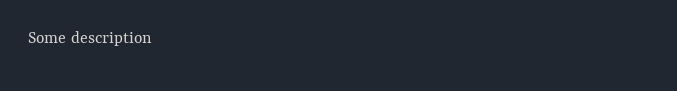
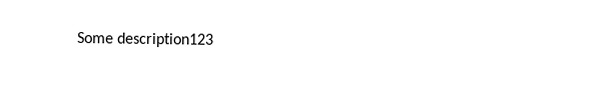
- Some description
+ Some description123

